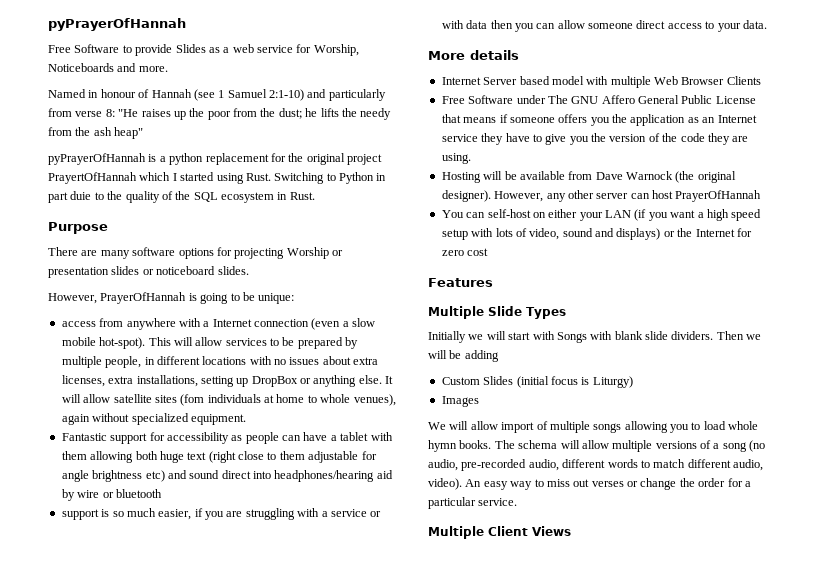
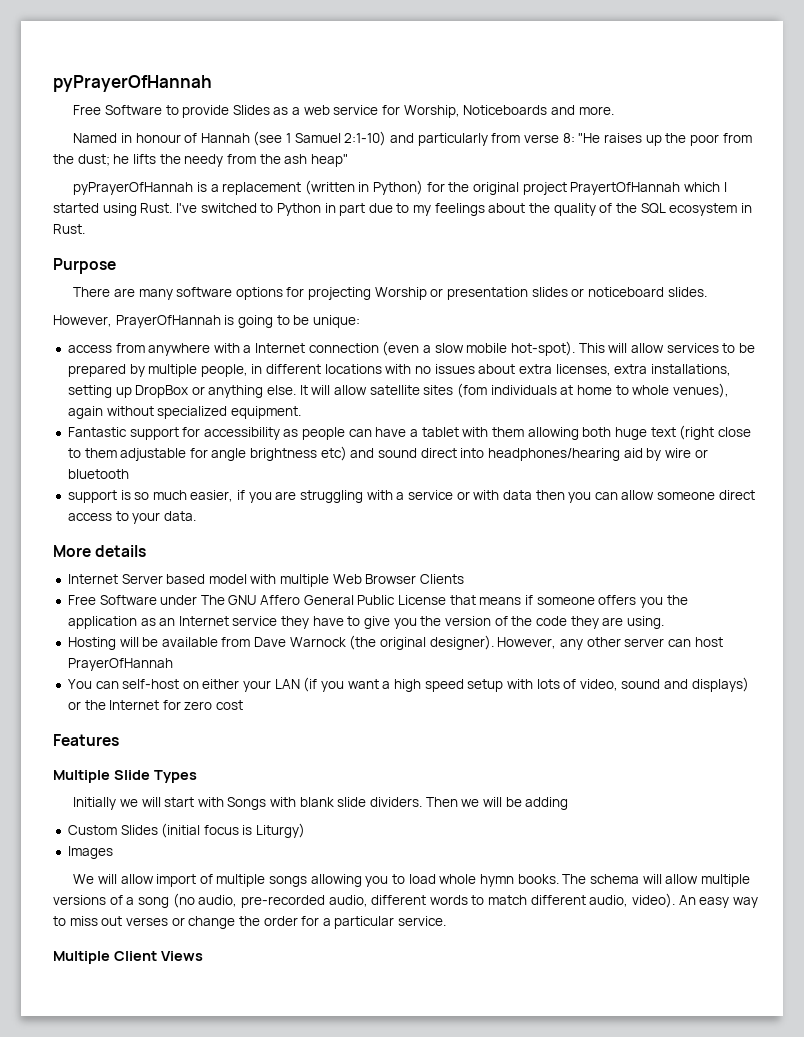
- pyPrayerOfHannah is a python replacement for the original project PrayertOfHannah which I started using Rust.
+ pyPrayerOfHannah is a replacement (written in Python) for the original project PrayertOfHannah which I started using Rust.
- Switching to Python in part duie to the quality of the SQL ecosystem in Rust.
+ I've switched to Python in part due to my feelings about the quality of the SQL ecosystem in Rust.

